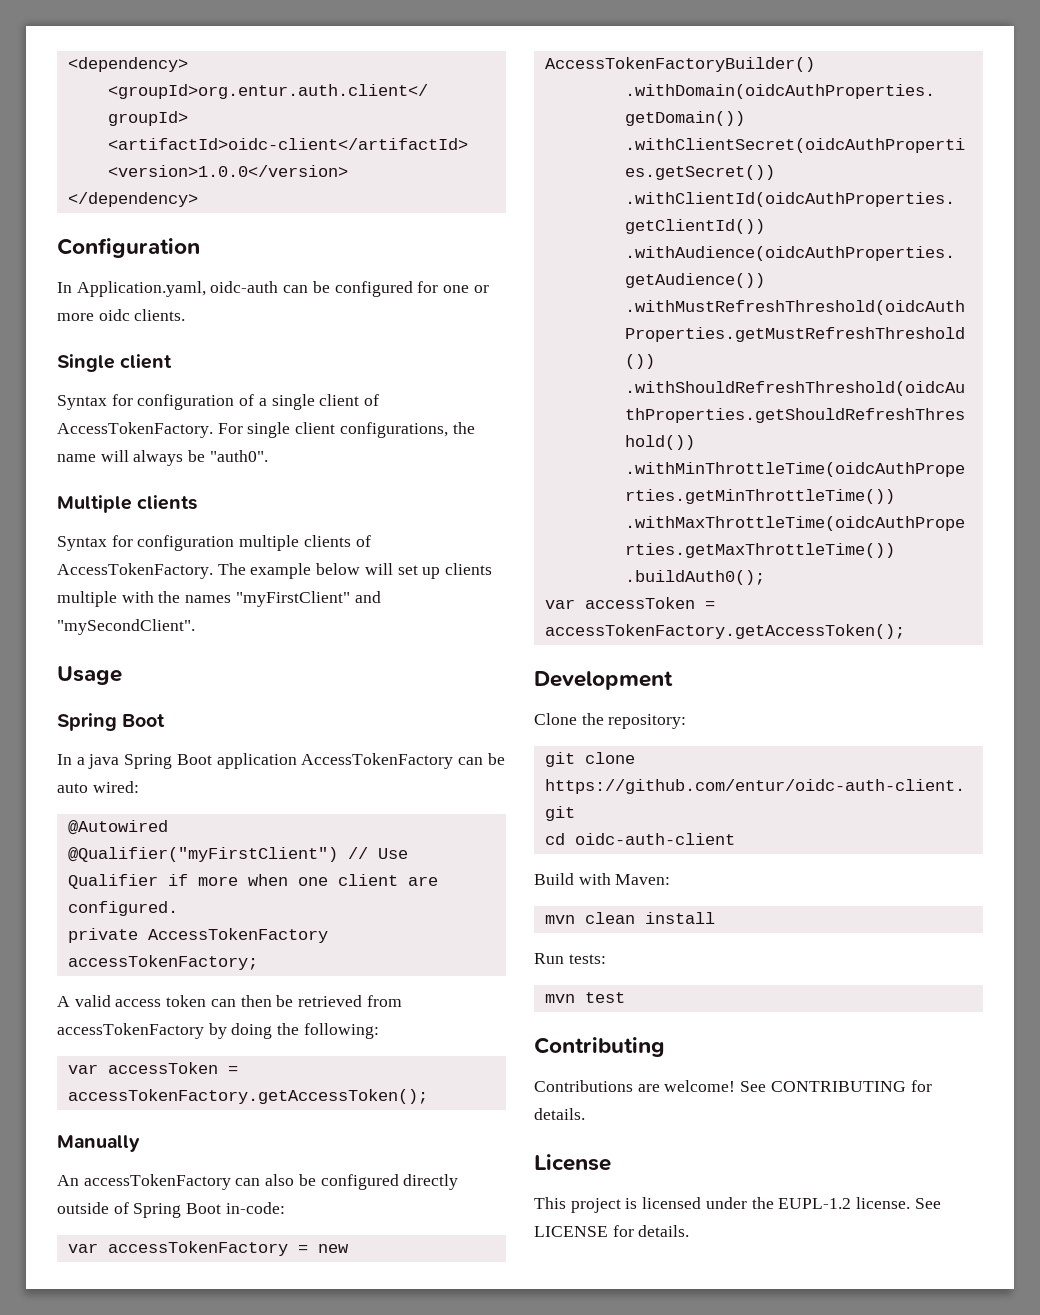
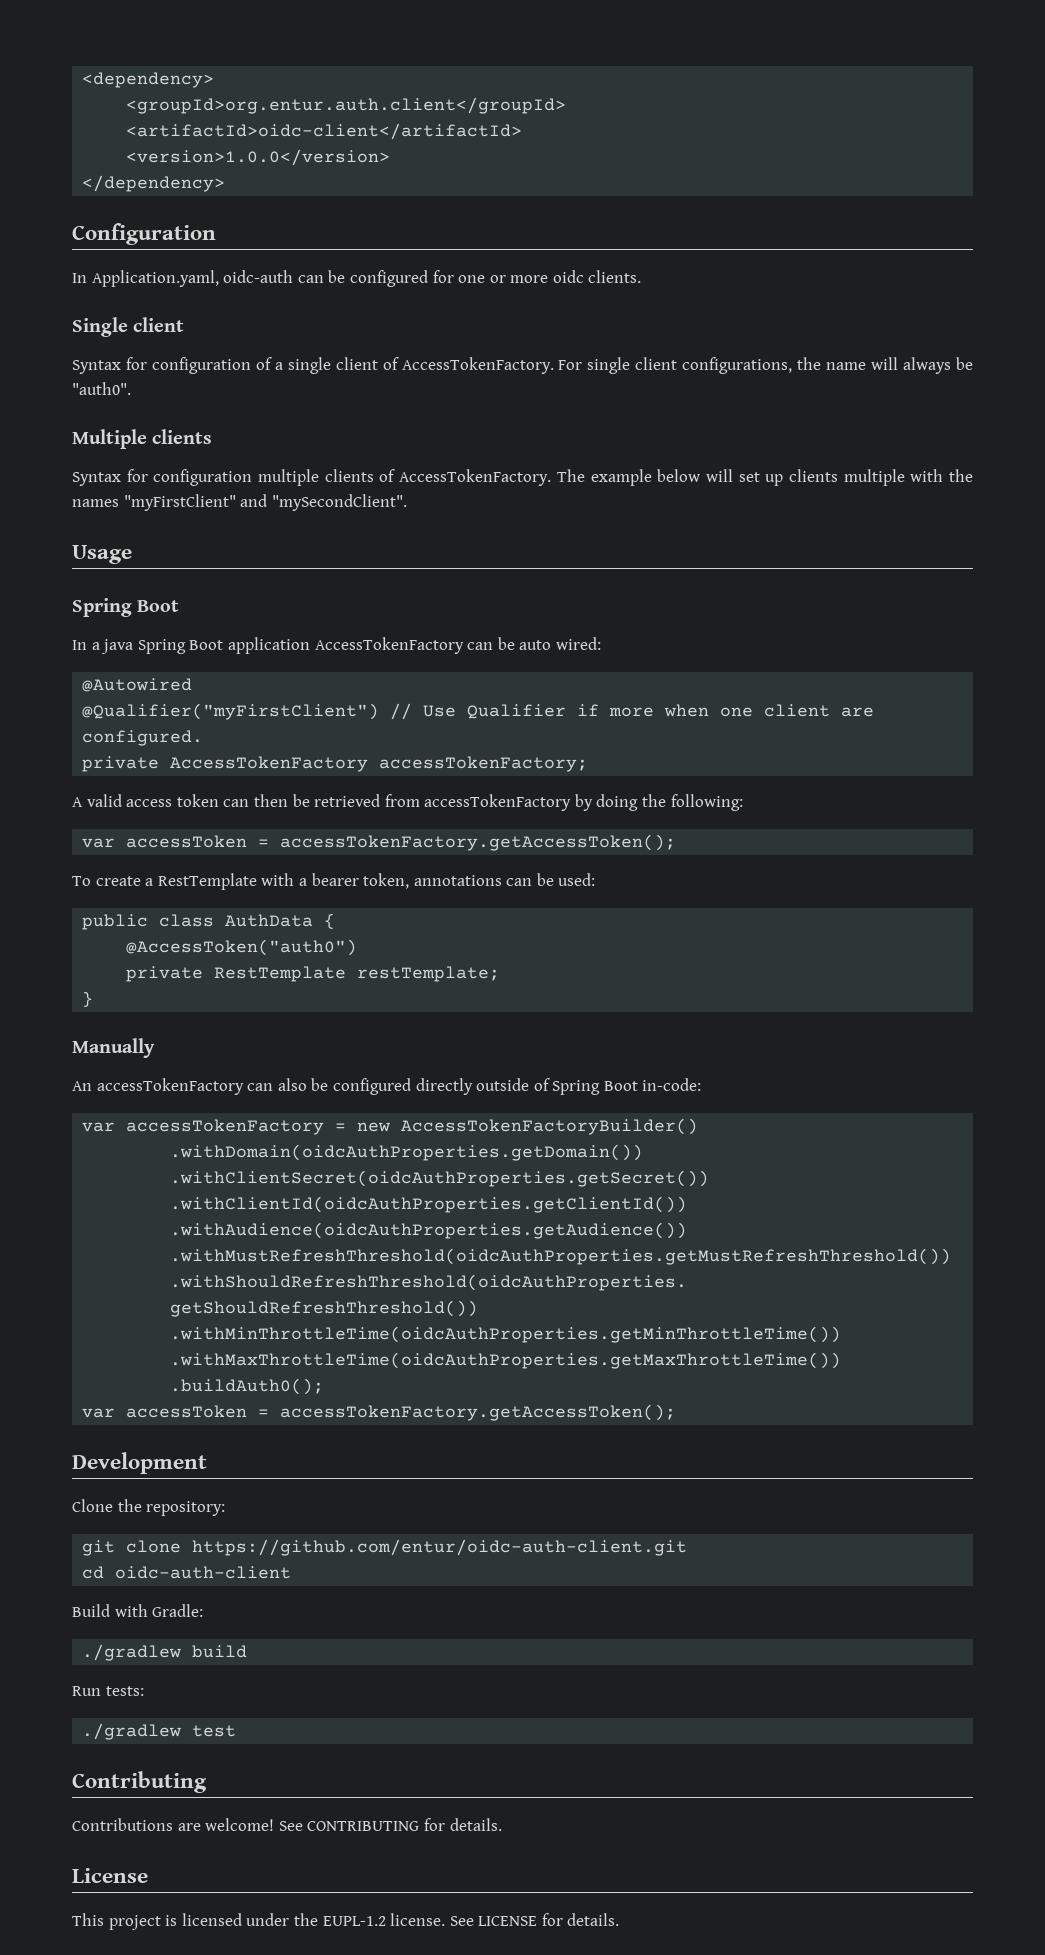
+ To create a RestTemplate with a bearer token, annotations can be used:
+ public class AuthData {
+ @AccessToken("auth0")
+ private RestTemplate restTemplate;
+ }
- Build with Maven:
- mvn clean install
+ Build with Gradle:
+ ./gradlew build
- mvn test
+ ./gradlew test

